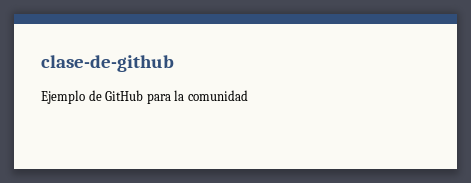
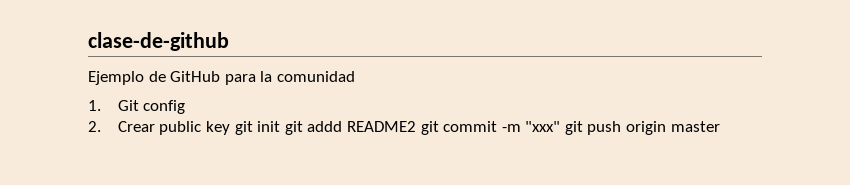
+ 1. Git config
+ 2. Crear public key git init git addd README2 git commit -m "xxx" git push origin master

